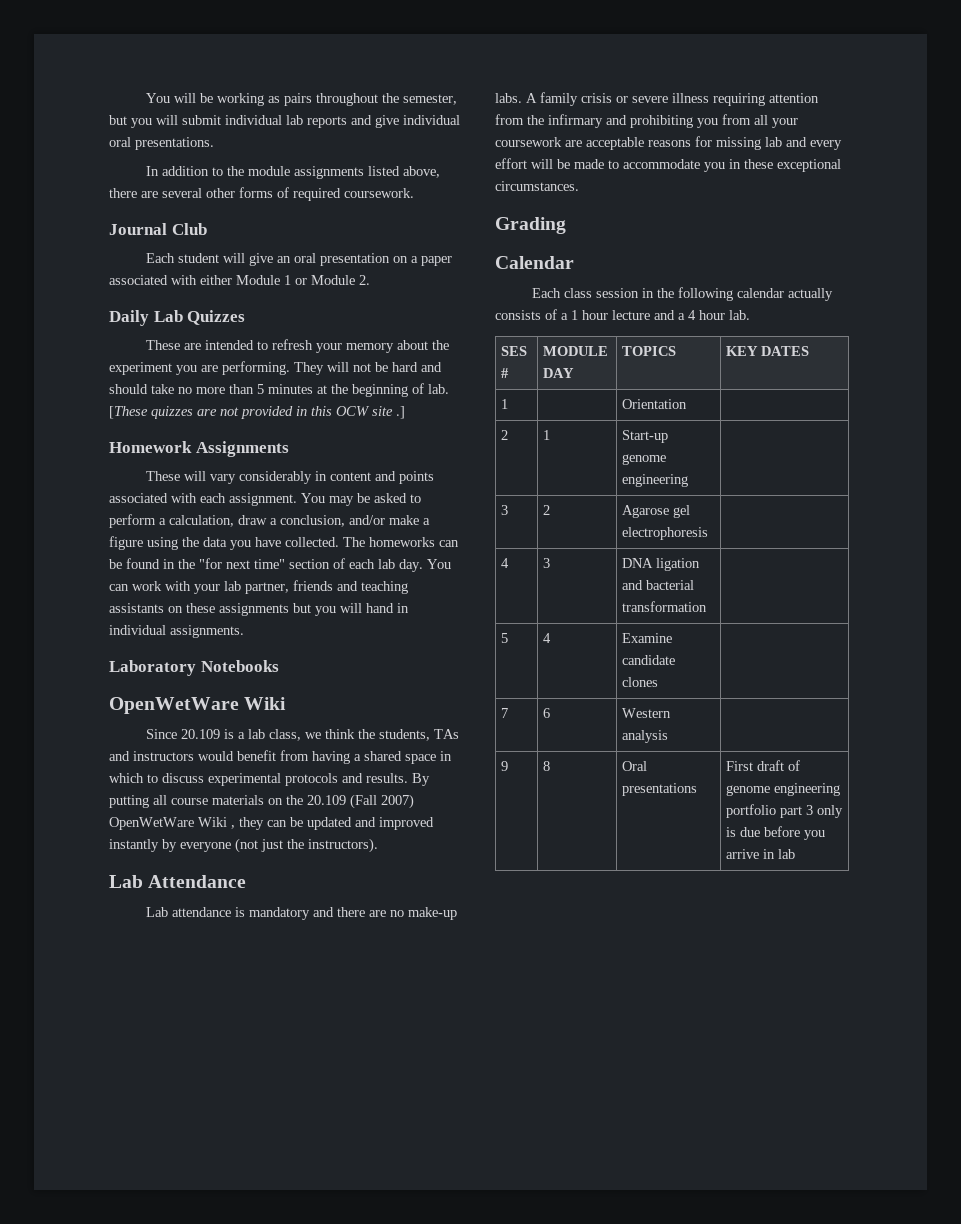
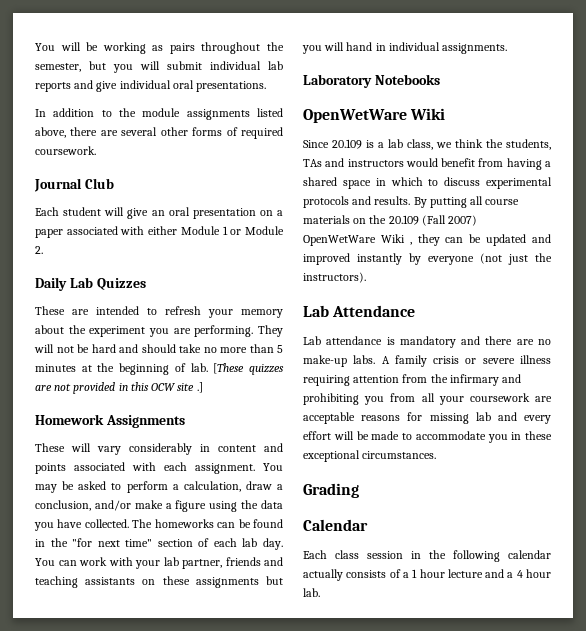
- SES # | MODULE DAY | TOPICS | KEY DATES
- 1 | | Orientation |
- 2 | 1 | Start-up genome engineering |
- 3 | 2 | Agarose gel electrophoresis |
- 4 | 3 | DNA ligation and bacterial transformation |
- 5 | 4 | Examine candidate clones |
- 7 | 6 | Western analysis |
- 9 | 8 | Oral presentations | First draft of genome engineering portfolio part 3 only is due before you arrive in lab

